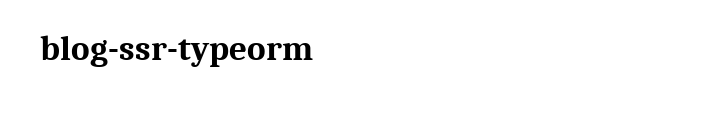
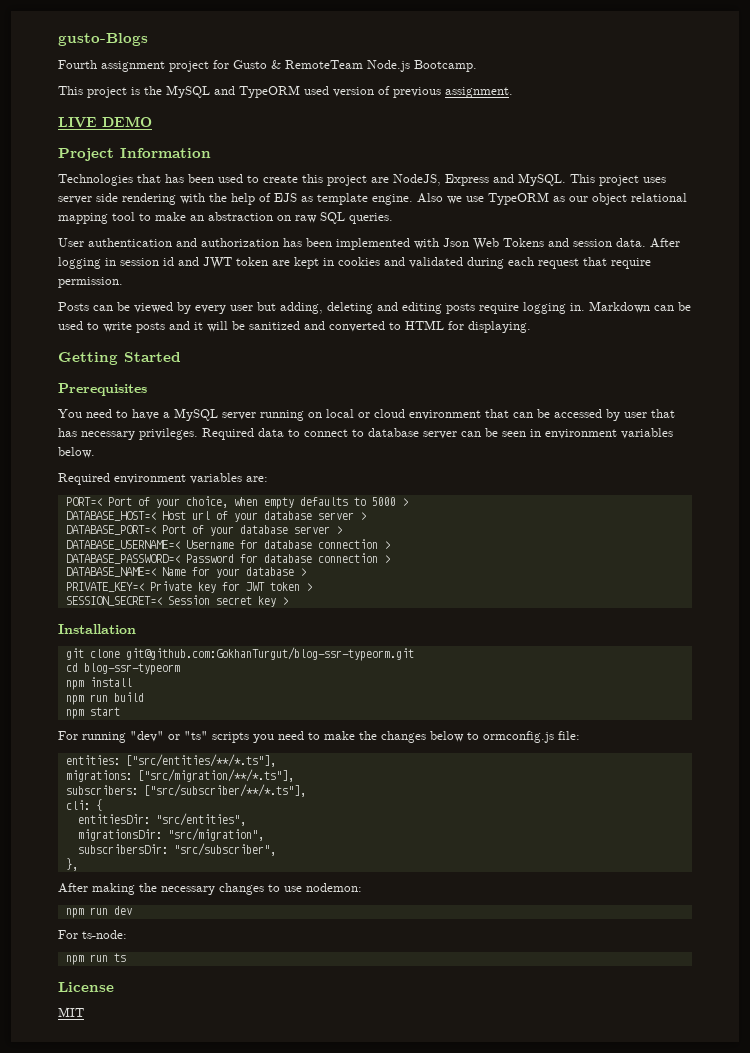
- blog-ssr-typeorm
+ gusto-Blogs
+ Fourth assignment project for Gusto & RemoteTeam Node.js Bootcamp.
+ This project is the MySQL and TypeORM used version of previous assignment.
+ LIVE DEMO
+ Project Information
+ Technologies that has been used to create this project are NodeJS, Express and MySQL. This project uses server side rendering with the help of EJS as template engine. Also we use TypeORM as our object relational mapping tool to make an abstraction on raw SQL queries.
+ User authentication and authorization has been implemented with Json Web Tokens and session data. After logging in session id and JWT token are kept in cookies and validated during each request that require permission.
+ Posts can be viewed by every user but adding, deleting and editing posts require logging in. Markdown can be used to write posts and it will be sanitized and converted to HTML for displaying.
+ Getting Started
+ Prerequisites
+ You need to have a MySQL server running on local or cloud environment that can be accessed by user that has necessary privileges. Required data to connect to database server can be seen in environment variables below.
+ Required environment variables are:
+ PORT=< Port of your choice, when empty defaults to 5000 >
+ DATABASE_HOST=< Host url of your database server >
+ DATABASE_PORT=< Port of your database server >
+ DATABASE_USERNAME=< Username for database connection >
+ DATABASE_PASSWORD=< Password for database connection >
+ DATABASE_NAME=< Name for your database >
+ PRIVATE_KEY=< Private key for JWT token >
+ SESSION_SECRET=< Session secret key >
+ Installation
+ git clone git@github.com:GokhanTurgut/blog-ssr-typeorm.git
+ cd blog-ssr-typeorm
+ npm install
+ npm run build
+ npm start
+ For running "dev" or "ts" scripts you need to make the changes below to ormconfig.js file:
+ entities: ["src/entities/**/*.ts"],
+ migrations: ["src/migration/**/*.ts"],
+ subscribers: ["src/subscriber/**/*.ts"],
+ cli: {
+ entitiesDir: "src/entities",
+ migrationsDir: "src/migration",
+ subscribersDir: "src/subscriber",
+ },
+ After making the necessary changes to use nodemon:
+ npm run dev
+ For ts-node:
+ npm run ts
+ License
+ MIT

